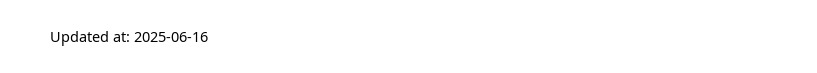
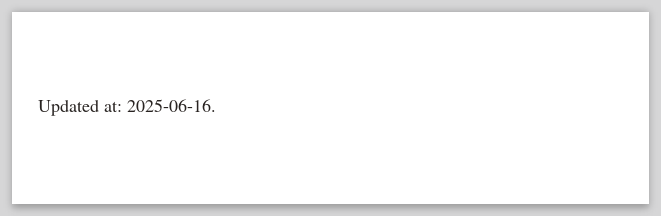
- Updated at: 2025-06-16
+ Updated at: 2025-06-16.

